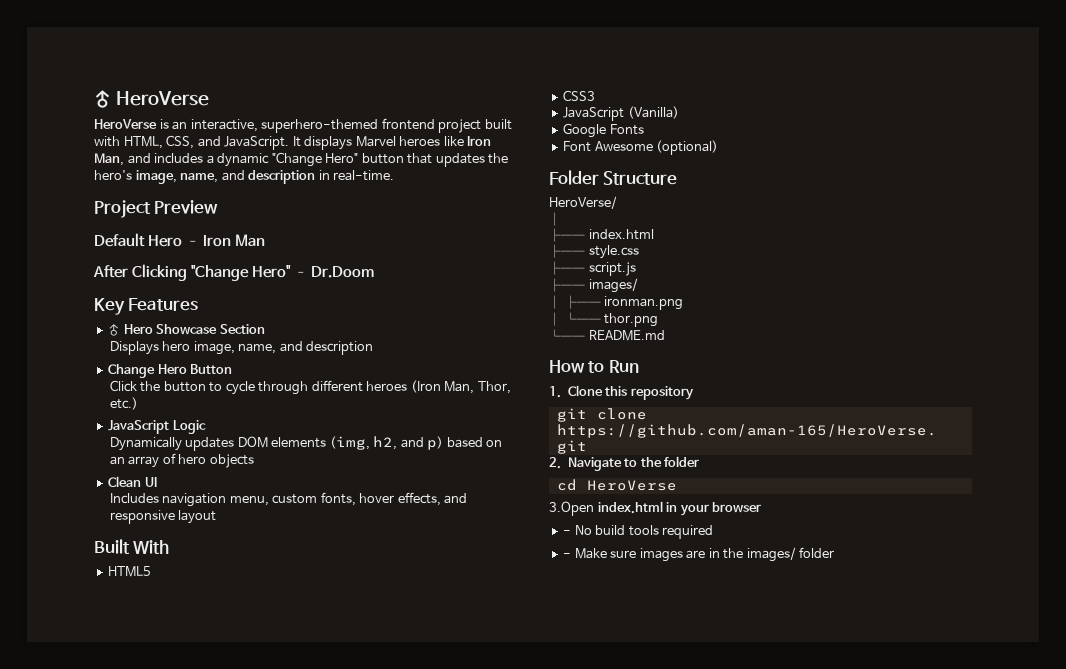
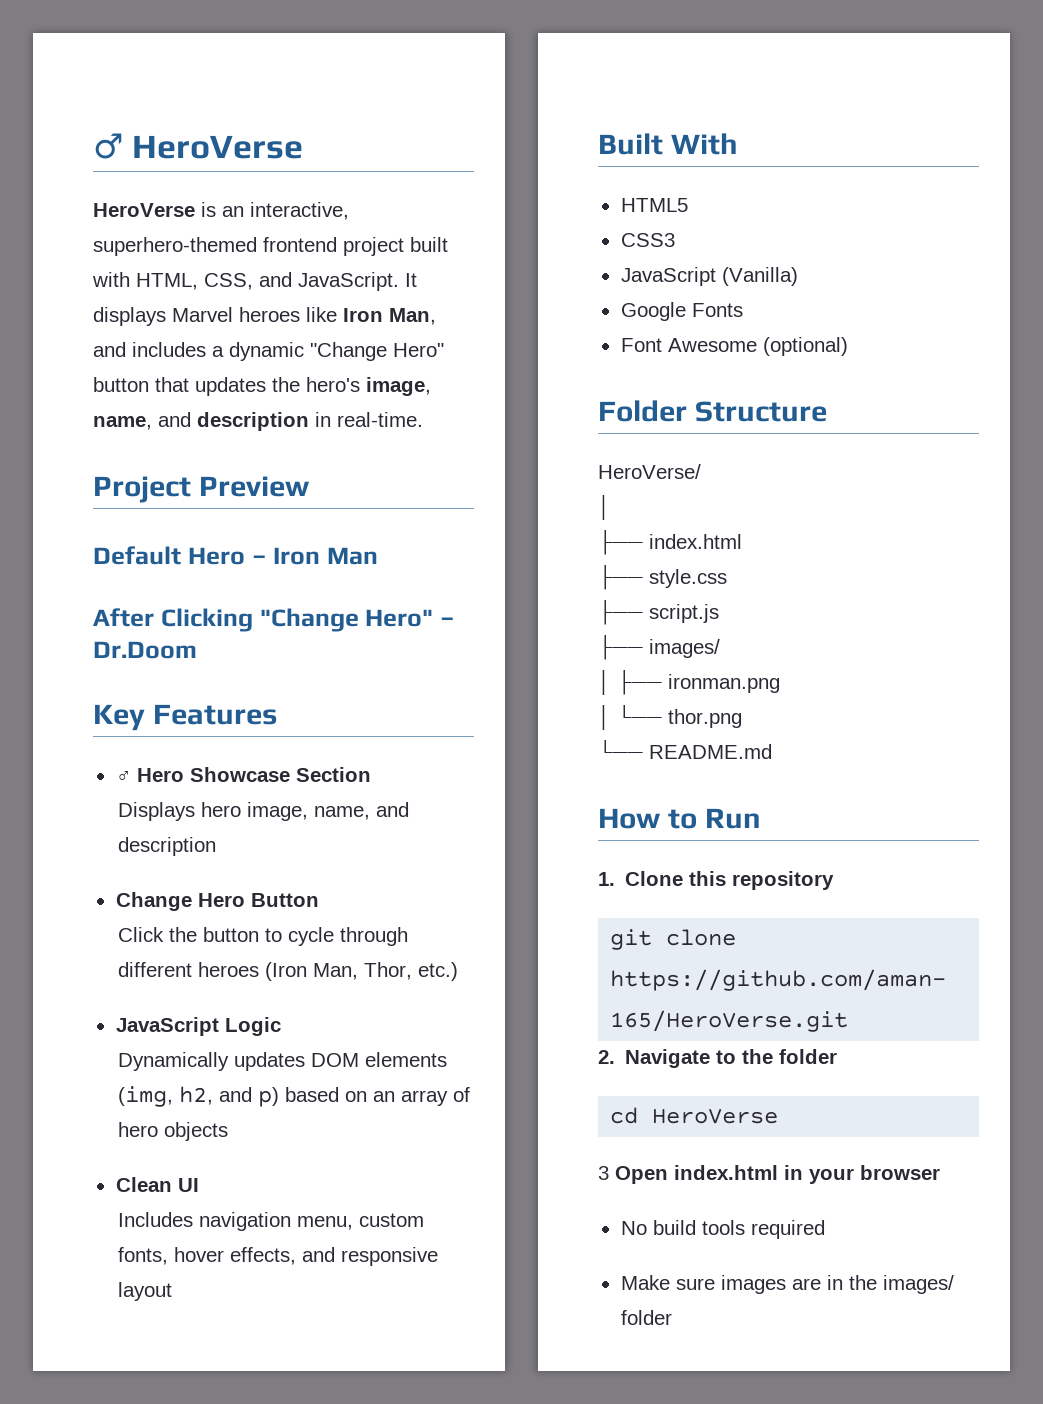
- 3.Open index.html in your browser
+ 3 Open index.html in your browser
- - No build tools required
+ No build tools required
- - Make sure images are in the images/ folder
+ Make sure images are in the images/ folder

